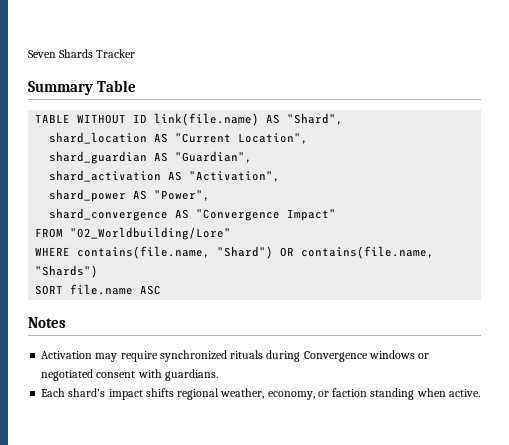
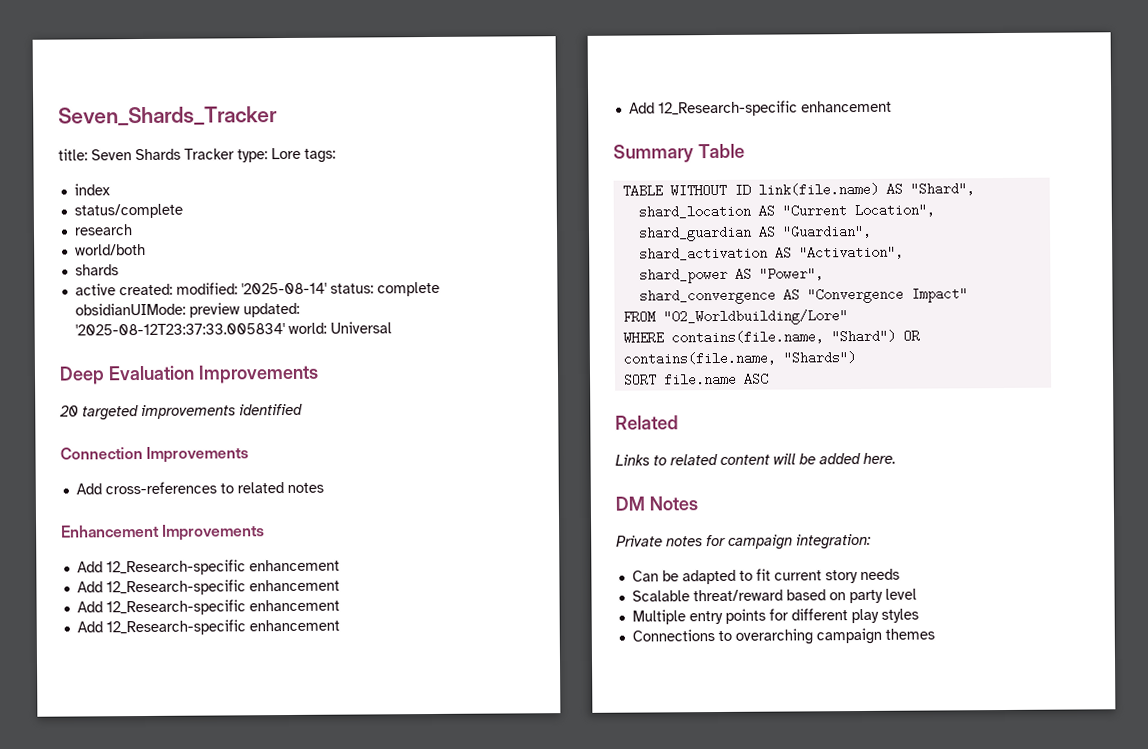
- Seven Shards Tracker
+ Seven_Shards_Tracker
+ title: Seven Shards Tracker type: Lore tags:
+ index
+ status/complete
+ research
+ world/both
+ shards
+ active created: modified: '2025-08-14' status: complete obsidianUIMode: preview updated: '2025-08-12T23:37:33.005834' world: Universal
+ Deep Evaluation Improvements
+ 20 targeted improvements identified
+ Connection Improvements
+ Add cross-references to related notes
+ Enhancement Improvements
+ Add 12_Research-specific enhancement
+ Add 12_Research-specific enhancement
+ Add 12_Research-specific enhancement
+ Add 12_Research-specific enhancement
+ Add 12_Research-specific enhancement
- Notes
- Activation may require synchronized rituals during Convergence windows or negotiated consent with guardians.
- Each shard’s impact shifts regional weather, economy, or faction standing when active.
+ Related
+ Links to related content will be added here.
+ DM Notes
+ Private notes for campaign integration:
+ Can be adapted to fit current story needs
+ Scalable threat/reward based on party level
+ Multiple entry points for different play styles
+ Connections to overarching campaign themes

